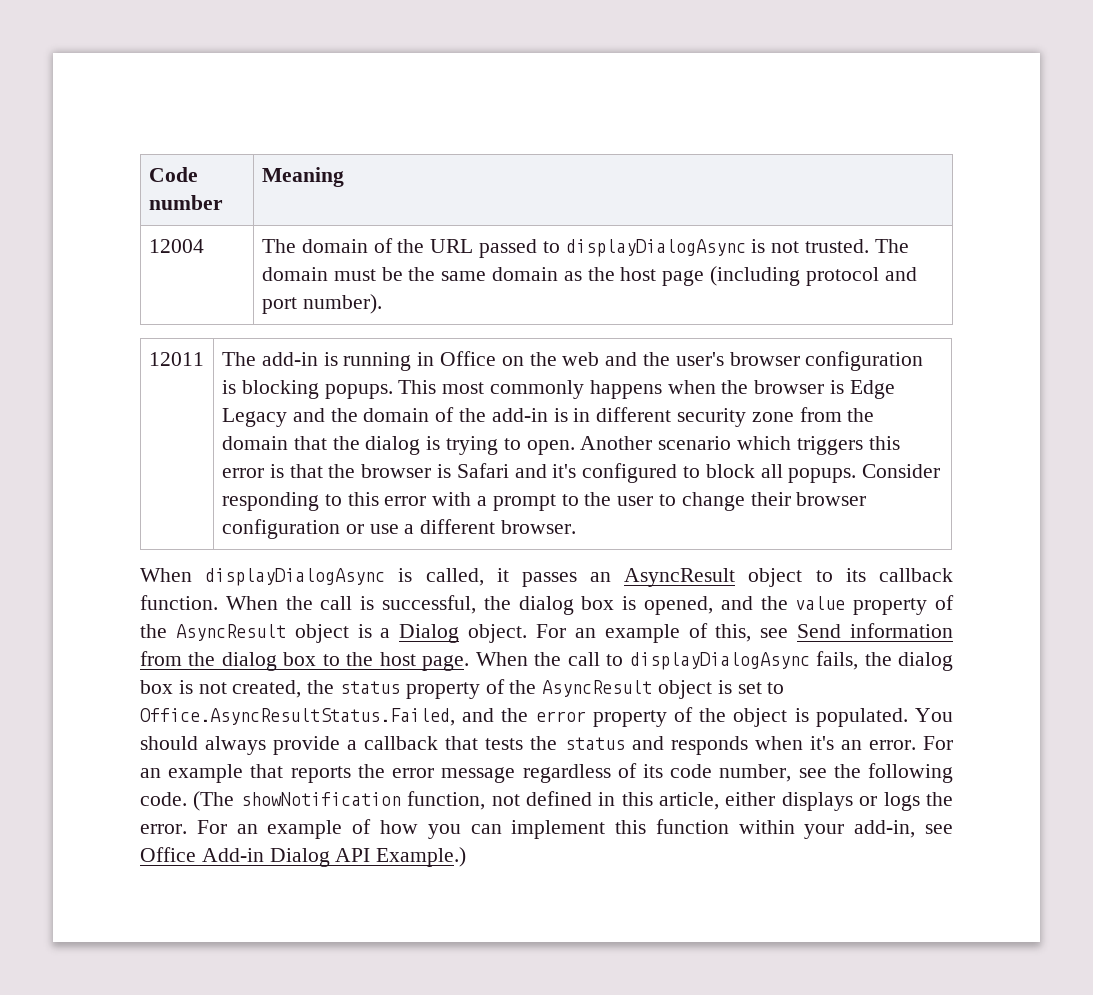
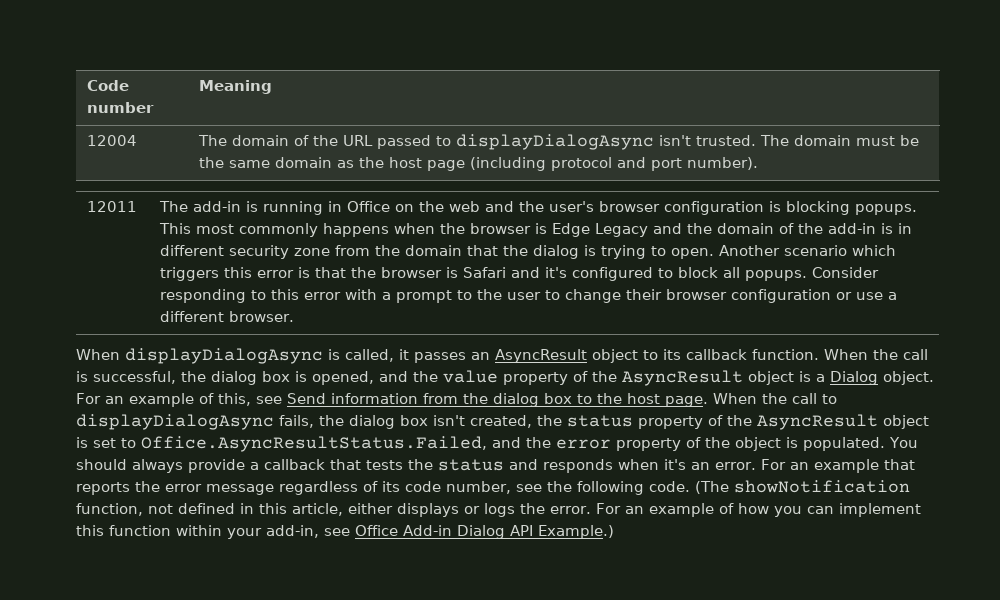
- 12004 | The domain of the URL passed to displayDialogAsync is not trusted. The domain must be the same domain as the host page (including protocol and port number).
+ 12004 | The domain of the URL passed to displayDialogAsync isn't trusted. The domain must be the same domain as the host page (including protocol and port number).
- When the call to displayDialogAsync fails, the dialog box is not created, the status property of the AsyncResult object is set to Office.AsyncResultStatus.Failed, and the error property of the object is populated.
+ When the call to displayDialogAsync fails, the dialog box isn't created, the status property of the AsyncResult object is set to Office.AsyncResultStatus.Failed, and the error property of the object is populated.

